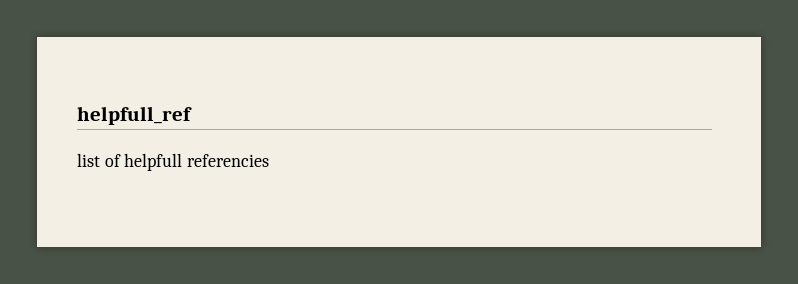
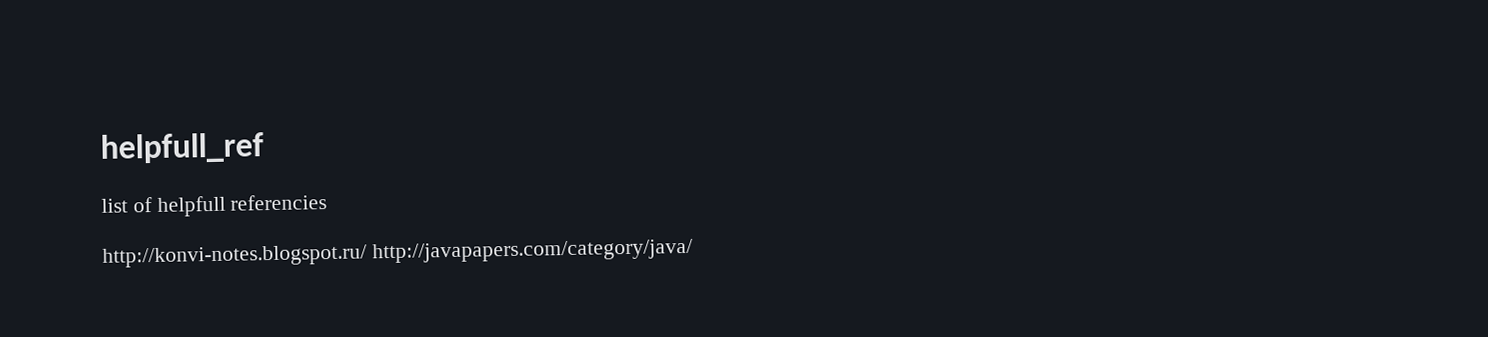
+ http://konvi-notes.blogspot.ru/ http://javapapers.com/category/java/

